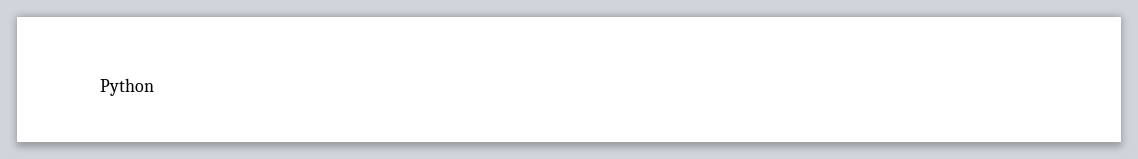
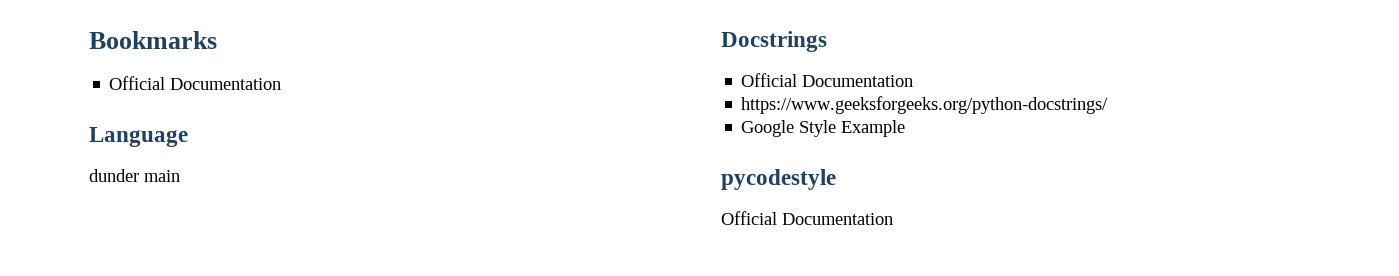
- Python
+ Bookmarks
+ Official Documentation
+ Language
+ dunder main
+ Docstrings
+ Official Documentation
+ https://www.geeksforgeeks.org/python-docstrings/
+ Google Style Example
+ pycodestyle
+ Official Documentation

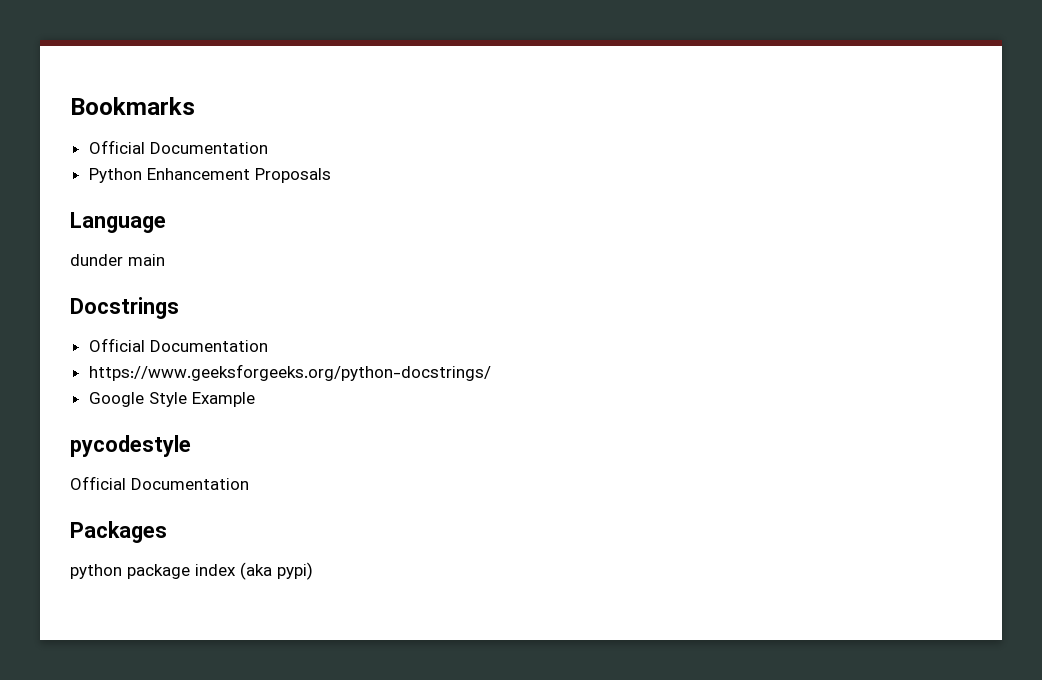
+ Python Enhancement Proposals
+ Packages
+ python package index (aka pypi)

